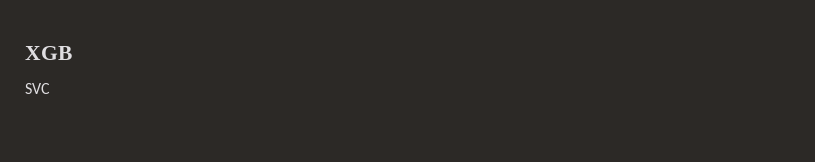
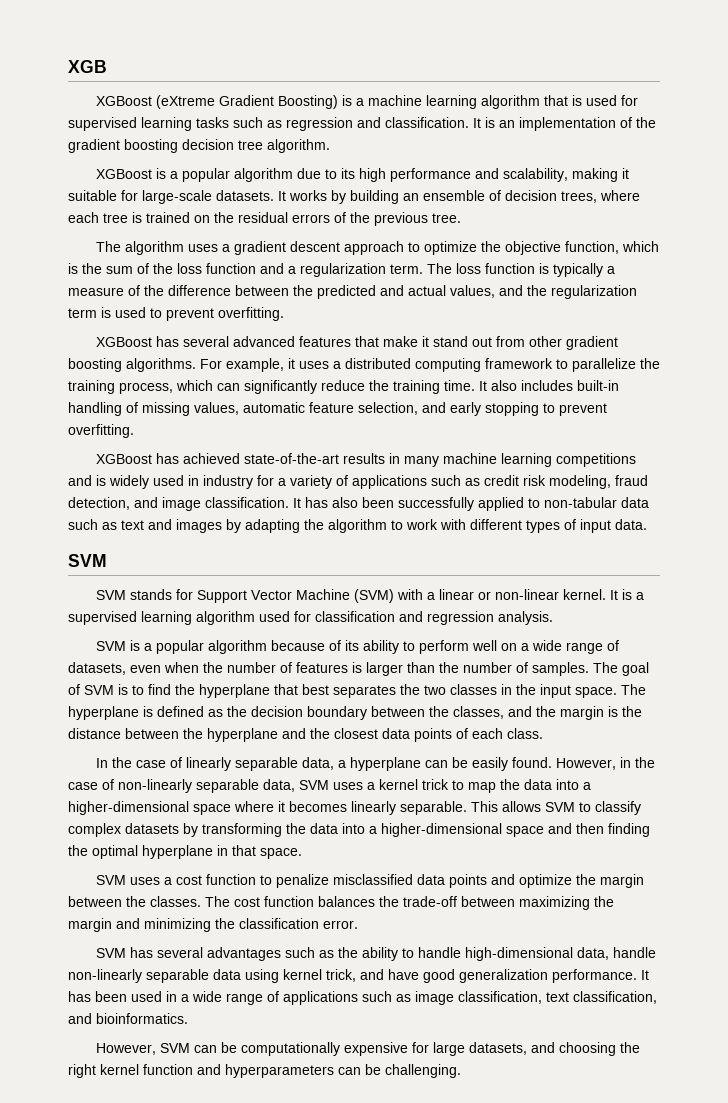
- SVC
+ XGBoost (eXtreme Gradient Boosting) is a machine learning algorithm that is used for supervised learning tasks such as regression and classification. It is an implementation of the gradient boosting decision tree algorithm.
+ XGBoost is a popular algorithm due to its high performance and scalability, making it suitable for large-scale datasets. It works by building an ensemble of decision trees, where each tree is trained on the residual errors of the previous tree.
+ The algorithm uses a gradient descent approach to optimize the objective function, which is the sum of the loss function and a regularization term. The loss function is typically a measure of the difference between the predicted and actual values, and the regularization term is used to prevent overfitting.
+ XGBoost has several advanced features that make it stand out from other gradient boosting algorithms. For example, it uses a distributed computing framework to parallelize the training process, which can significantly reduce the training time. It also includes built-in handling of missing values, automatic feature selection, and early stopping to prevent overfitting.
+ XGBoost has achieved state-of-the-art results in many machine learning competitions and is widely used in industry for a variety of applications such as credit risk modeling, fraud detection, and image classification. It has also been successfully applied to non-tabular data such as text and images by adapting the algorithm to work with different types of input data.
+ SVM
+ SVM stands for Support Vector Machine (SVM) with a linear or non-linear kernel. It is a supervised learning algorithm used for classification and regression analysis.
+ SVM is a popular algorithm because of its ability to perform well on a wide range of datasets, even when the number of features is larger than the number of samples. The goal of SVM is to find the hyperplane that best separates the two classes in the input space. The hyperplane is defined as the decision boundary between the classes, and the margin is the distance between the hyperplane and the closest data points of each class.
+ In the case of linearly separable data, a hyperplane can be easily found. However, in the case of non-linearly separable data, SVM uses a kernel trick to map the data into a higher-dimensional space where it becomes linearly separable. This allows SVM to classify complex datasets by transforming the data into a higher-dimensional space and then finding the optimal hyperplane in that space.
+ SVM uses a cost function to penalize misclassified data points and optimize the margin between the classes. The cost function balances the trade-off between maximizing the margin and minimizing the classification error.
+ SVM has several advantages such as the ability to handle high-dimensional data, handle non-linearly separable data using kernel trick, and have good generalization performance. It has been used in a wide range of applications such as image classification, text classification, and bioinformatics.
+ However, SVM can be computationally expensive for large datasets, and choosing the right kernel function and hyperparameters can be challenging.

